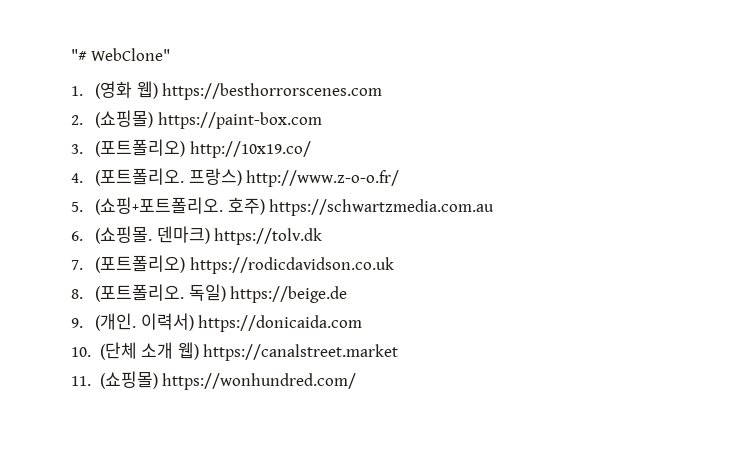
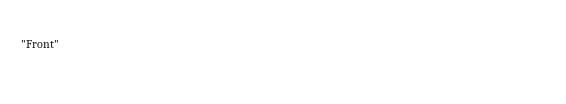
- "# WebClone"
- 1. (영화 웹) https://besthorrorscenes.com
- 2. (쇼핑몰) https://paint-box.com
- 3. (포트폴리오) http://10x19.co/
- 4. (포트폴리오. 프랑스) http://www.z-o-o.fr/
- 5. (쇼핑+포트폴리오. 호주) https://schwartzmedia.com.au
- 6. (쇼핑몰. 덴마크) https://tolv.dk
- 7. (포트폴리오) https://rodicdavidson.co.uk
- 8. (포트폴리오. 독일) https://beige.de
- 9. (개인. 이력서) https://donicaida.com
- 10. (단체 소개 웹) https://canalstreet.market
- 11. (쇼핑몰) https://wonhundred.com/
+ "Front"

